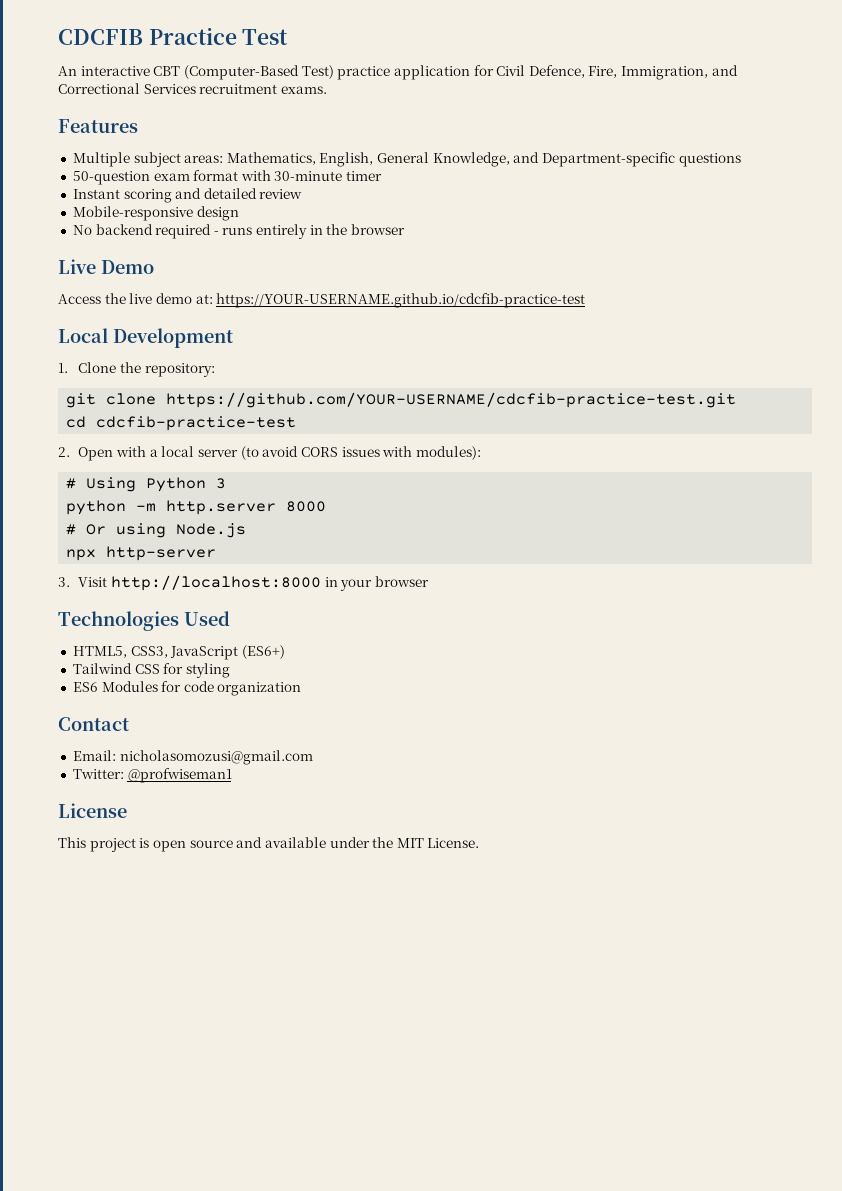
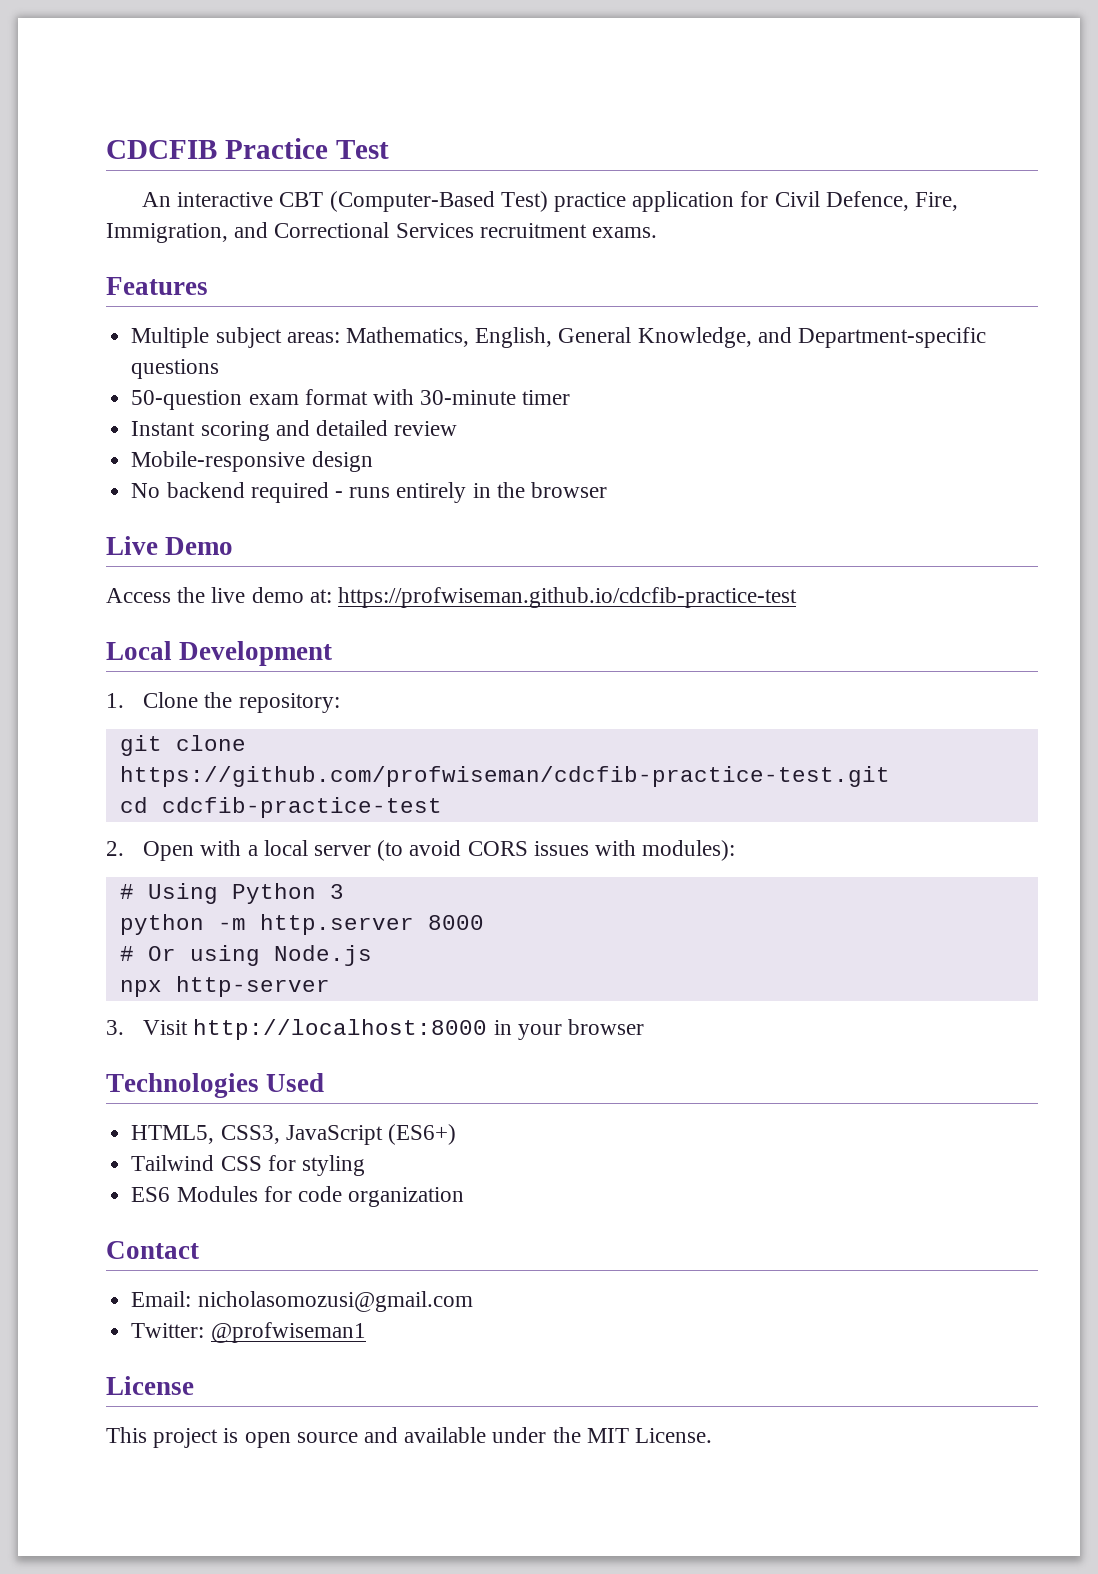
- Access the live demo at: https://YOUR-USERNAME.github.io/cdcfib-practice-test
+ Access the live demo at: https://profwiseman.github.io/cdcfib-practice-test
- git clone https://github.com/YOUR-USERNAME/cdcfib-practice-test.git
+ git clone https://github.com/profwiseman/cdcfib-practice-test.git

